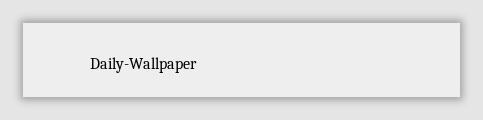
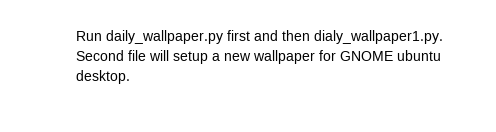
- Daily-Wallpaper
+ Run daily_wallpaper.py first and then dialy_wallpaper1.py. Second file will setup a new wallpaper for GNOME ubuntu desktop.

